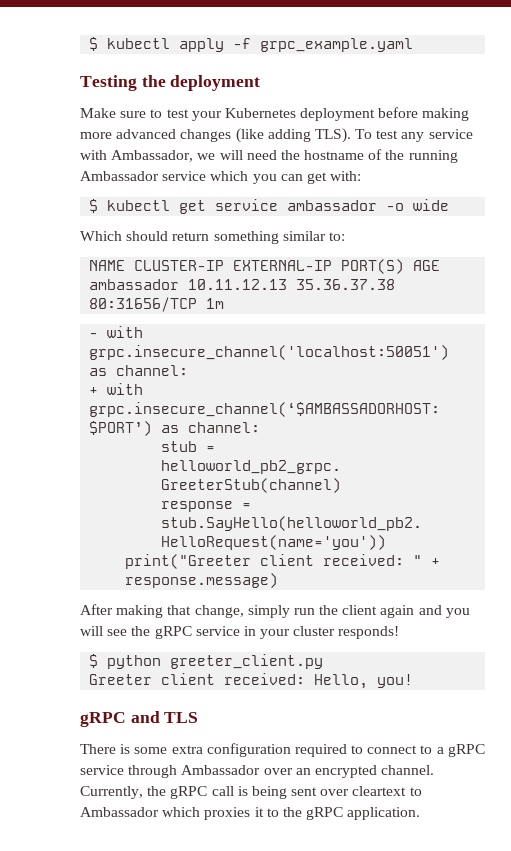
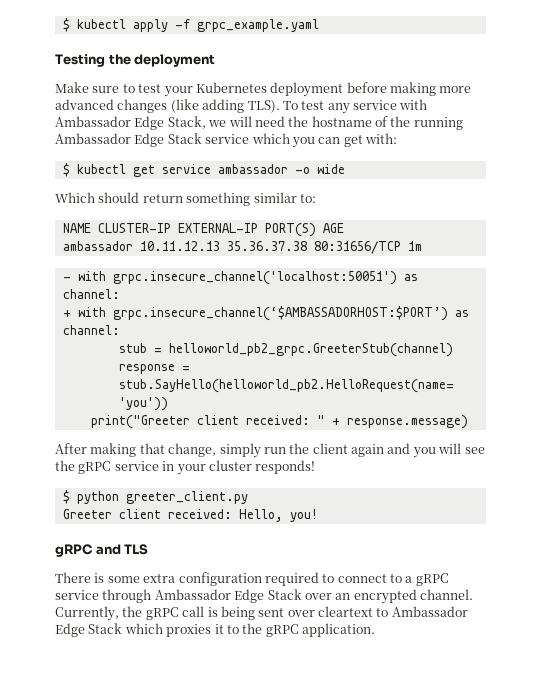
- To test any service with Ambassador, we will need the hostname of the running Ambassador service which you can get with:
+ To test any service with Ambassador Edge Stack, we will need the hostname of the running Ambassador Edge Stack service which you can get with:
- There is some extra configuration required to connect to a gRPC service through Ambassador over an encrypted channel.
+ There is some extra configuration required to connect to a gRPC service through Ambassador Edge Stack over an encrypted channel.
- Currently, the gRPC call is being sent over cleartext to Ambassador which proxies it to the gRPC application.
+ Currently, the gRPC call is being sent over cleartext to Ambassador Edge Stack which proxies it to the gRPC application.

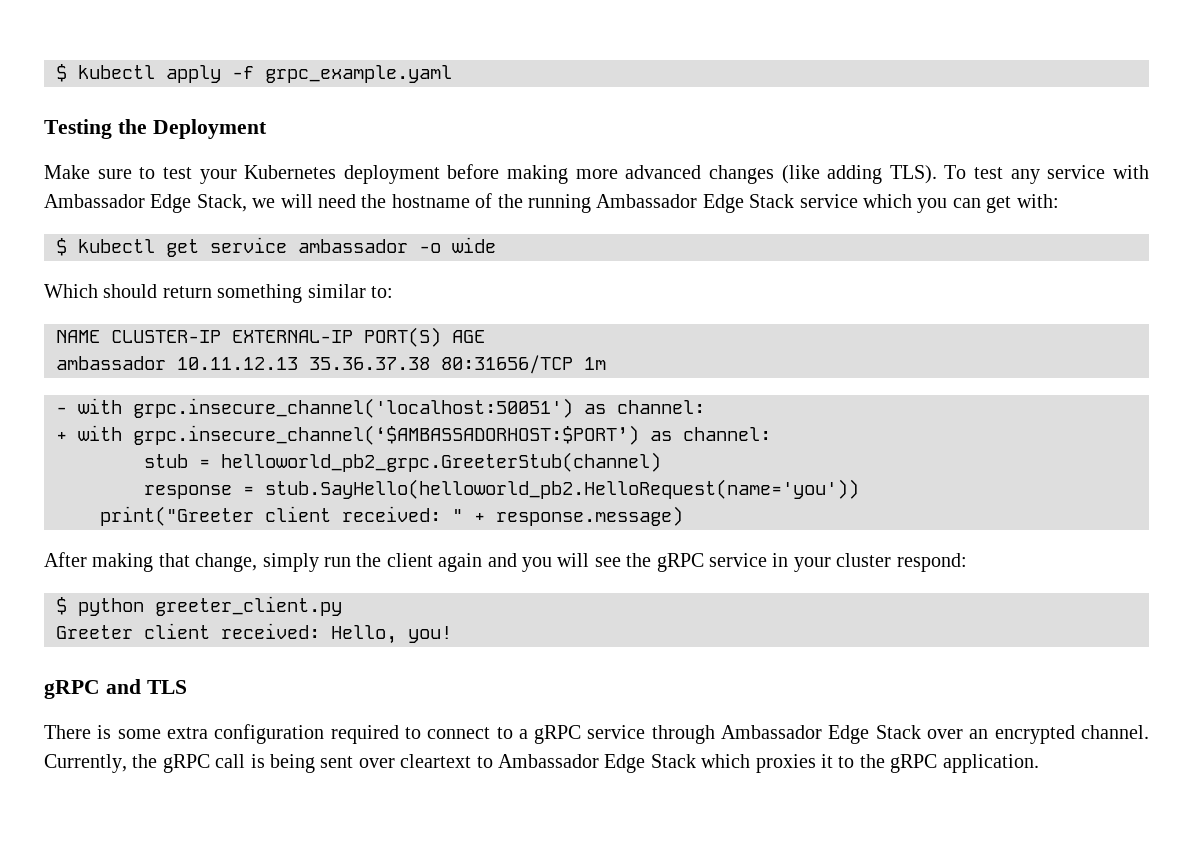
- Testing the deployment
+ Testing the Deployment
- After making that change, simply run the client again and you will see the gRPC service in your cluster responds!
+ After making that change, simply run the client again and you will see the gRPC service in your cluster respond:

